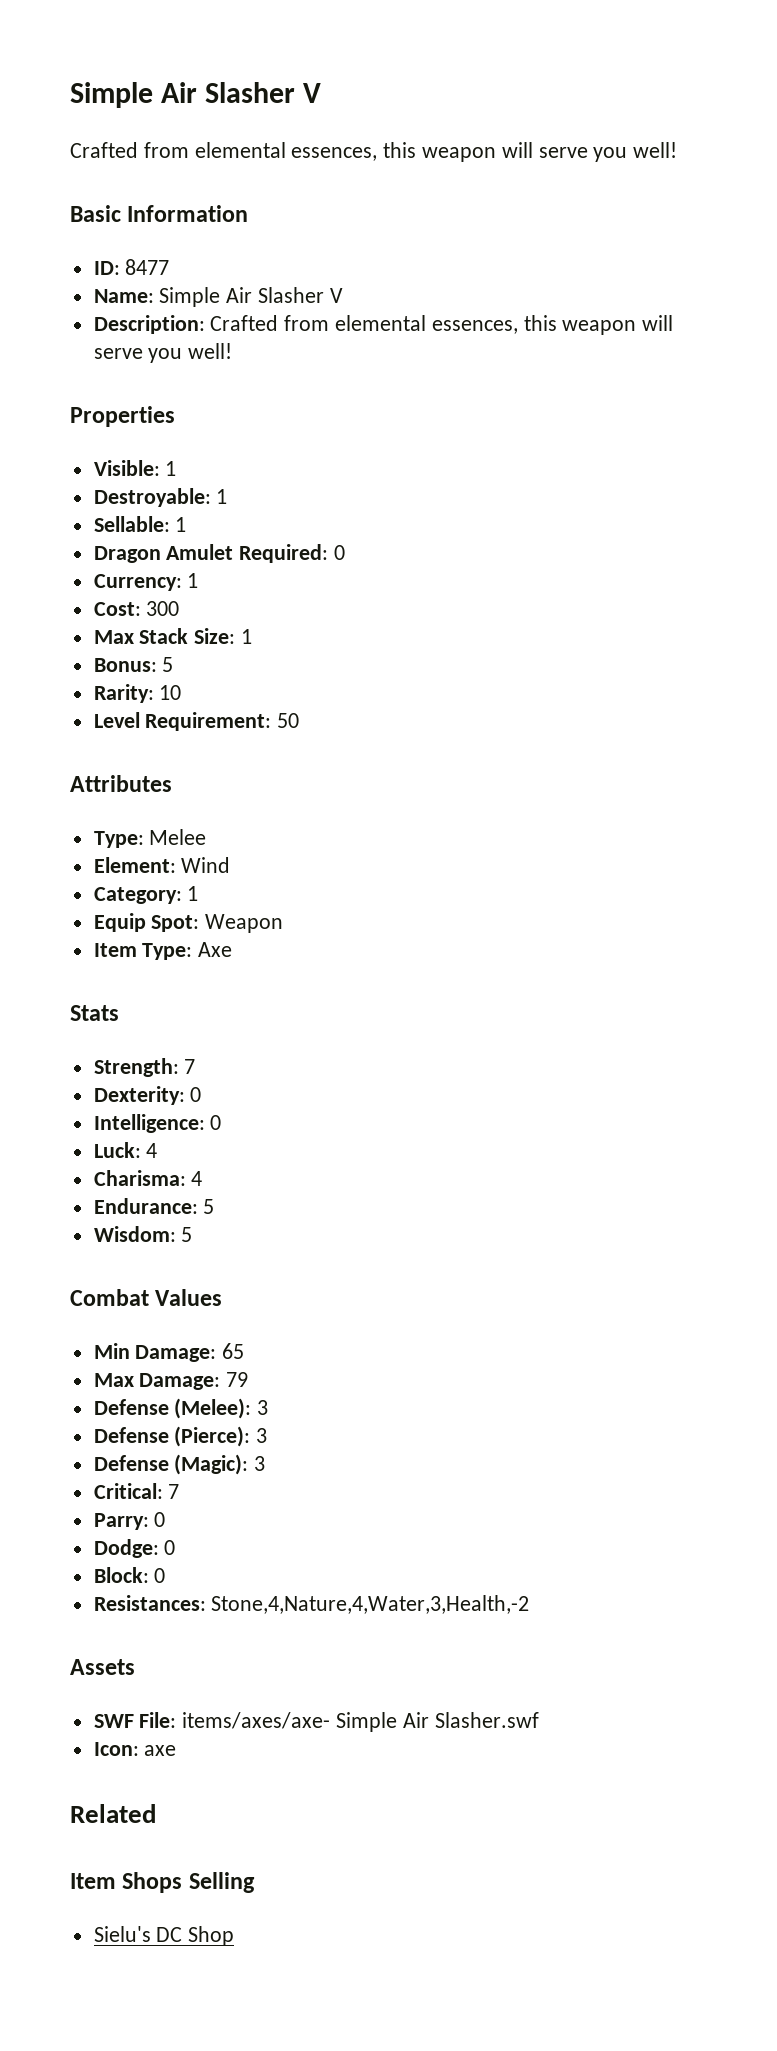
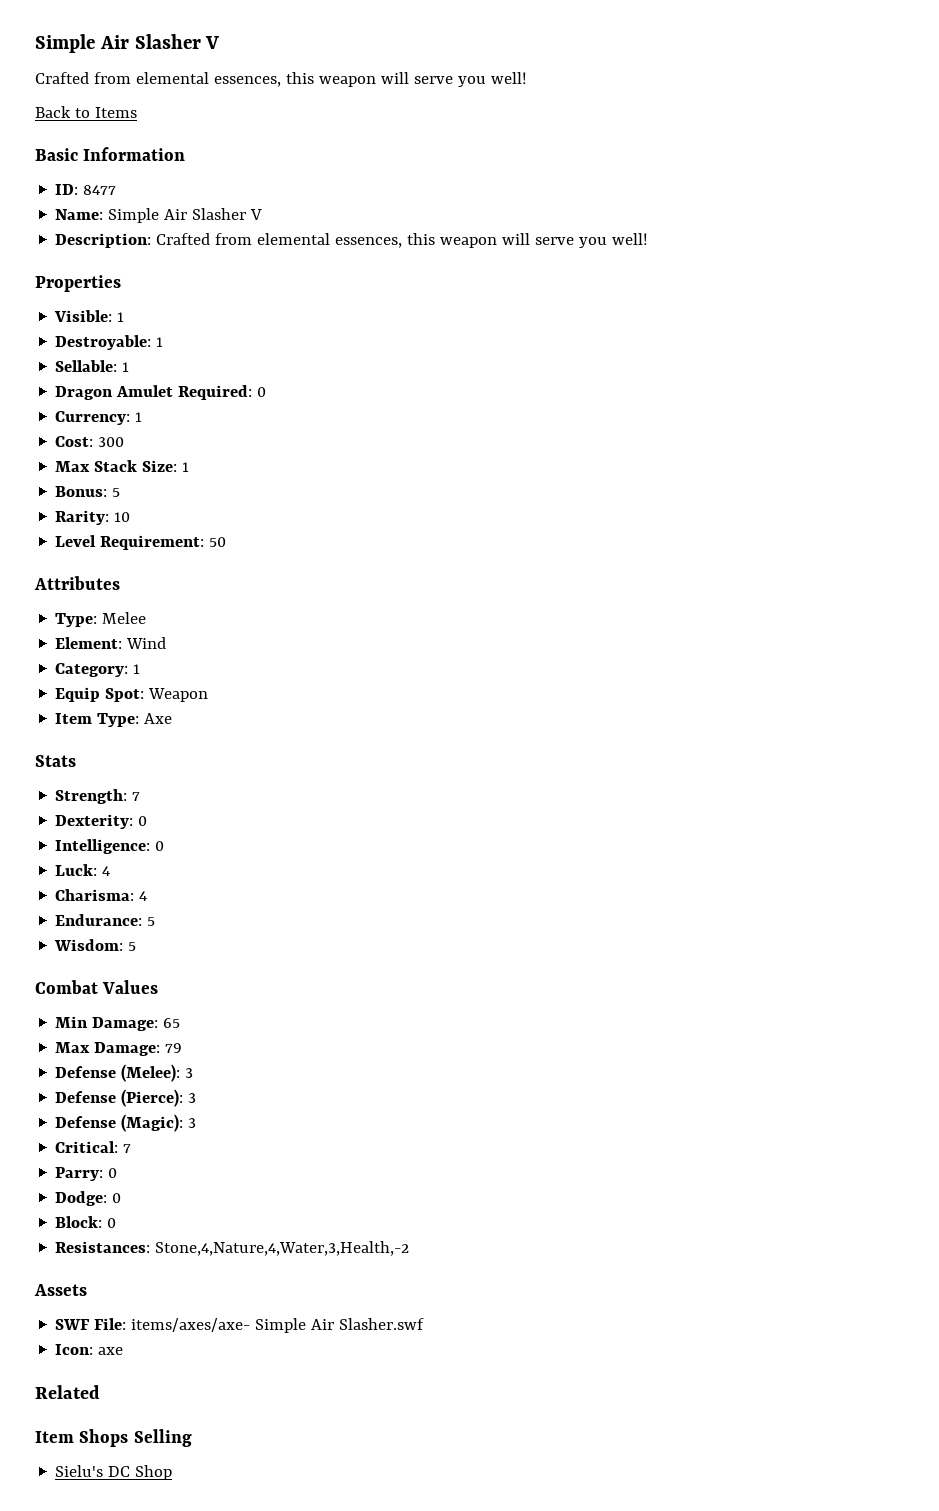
+ Back to Items

